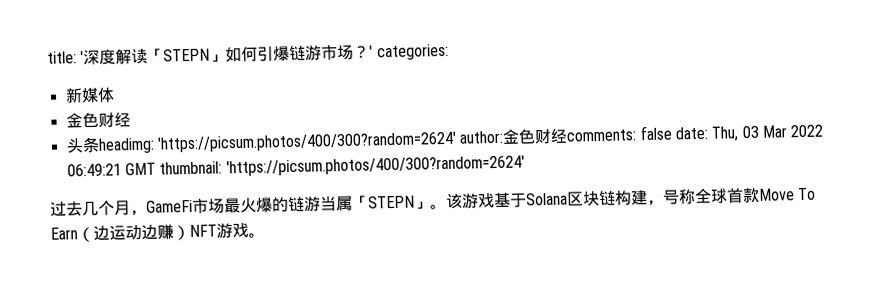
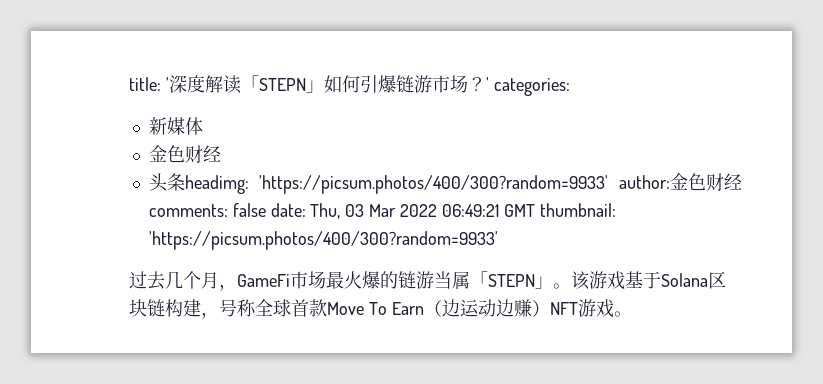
- 头条headimg: 'https://picsum.photos/400/300?random=2624' author:金色财经comments: false date: Thu, 03 Mar 2022 06:49:21 GMT thumbnail: 'https://picsum.photos/400/300?random=2624'
+ 头条headimg: 'https://picsum.photos/400/300?random=9933' author:金色财经comments: false date: Thu, 03 Mar 2022 06:49:21 GMT thumbnail: 'https://picsum.photos/400/300?random=9933'

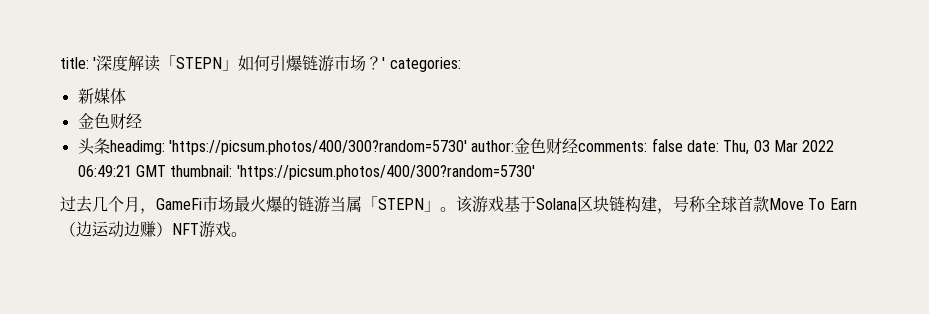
- 头条headimg: 'https://picsum.photos/400/300?random=9933' author:金色财经comments: false date: Thu, 03 Mar 2022 06:49:21 GMT thumbnail: 'https://picsum.photos/400/300?random=9933'
+ 头条headimg: 'https://picsum.photos/400/300?random=5730' author:金色财经comments: false date: Thu, 03 Mar 2022 06:49:21 GMT thumbnail: 'https://picsum.photos/400/300?random=5730'

